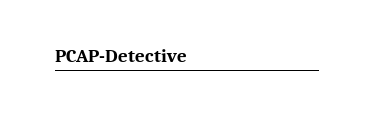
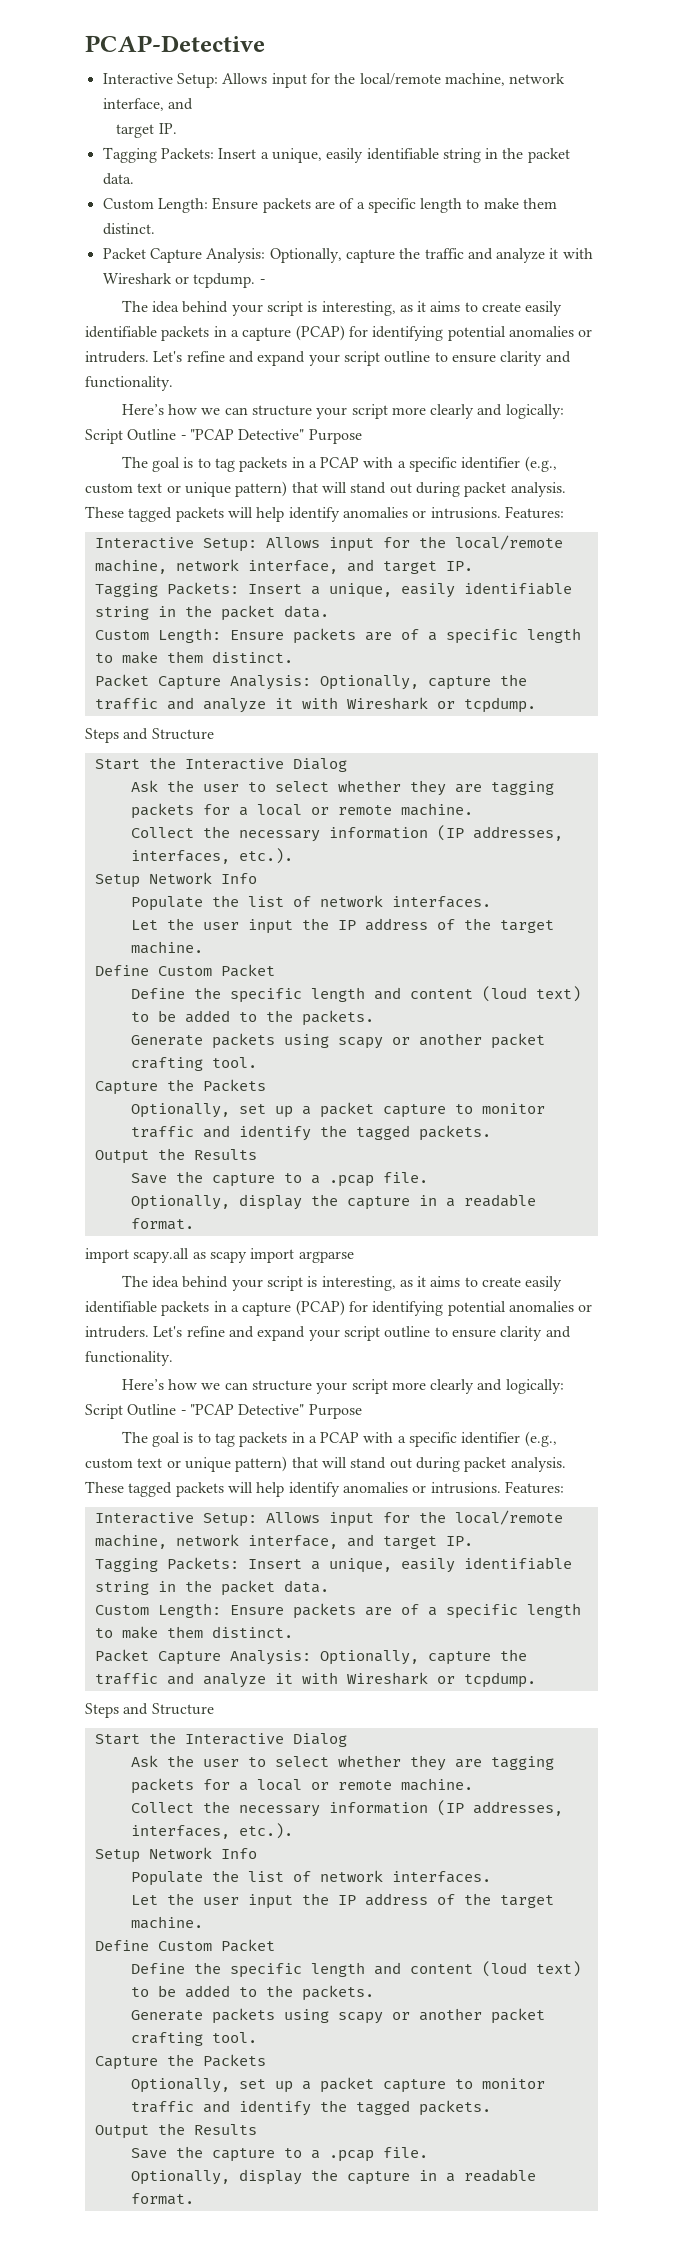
  PCAP-Detective
+ Interactive Setup: Allows input for the local/remote machine, network interface, and
+ target IP.
+ Tagging Packets: Insert a unique, easily identifiable string in the packet data.
+ Custom Length: Ensure packets are of a specific length to make them distinct.
+ Packet Capture Analysis: Optionally, capture the traffic and analyze it with Wireshark or tcpdump. -
+ The idea behind your script is interesting, as it aims to create easily identifiable packets in a capture (PCAP) for identifying potential anomalies or intruders. Let's refine and expand your script outline to ensure clarity and functionality.
+ Here’s how we can structure your script more clearly and logically: Script Outline - "PCAP Detective" Purpose
+ The goal is to tag packets in a PCAP with a specific identifier (e.g., custom text or unique pattern) that will stand out during packet analysis. These tagged packets will help identify anomalies or intrusions. Features:
+ Interactive Setup: Allows input for the local/remote machine, network interface, and target IP.
+ Tagging Packets: Insert a unique, easily identifiable string in the packet data.
+ Custom Length: Ensure packets are of a specific length to make them distinct.
+ Packet Capture Analysis: Optionally, capture the traffic and analyze it with Wireshark or tcpdump.
+ Steps and Structure
+ Start the Interactive Dialog
+ Ask the user to select whether they are tagging packets for a local or remote machine.
+ Collect the necessary information (IP addresses, interfaces, etc.).
+ Setup Network Info
+ Populate the list of network interfaces.
+ Let the user input the IP address of the target machine.
+ Define Custom Packet
+ Define the specific length and content (loud text) to be added to the packets.
+ Generate packets using scapy or another packet crafting tool.
+ Capture the Packets
+ Optionally, set up a packet capture to monitor traffic and identify the tagged packets.
+ Output the Results
+ Save the capture to a .pcap file.
+ Optionally, display the capture in a readable format.
+ import scapy.all as scapy import argparse
+ The idea behind your script is interesting, as it aims to create easily identifiable packets in a capture (PCAP) for identifying potential anomalies or intruders. Let's refine and expand your script outline to ensure clarity and functionality.
+ Here’s how we can structure your script more clearly and logically: Script Outline - "PCAP Detective" Purpose
+ The goal is to tag packets in a PCAP with a specific identifier (e.g., custom text or unique pattern) that will stand out during packet analysis. These tagged packets will help identify anomalies or intrusions. Features:
+ Interactive Setup: Allows input for the local/remote machine, network interface, and target IP.
+ Tagging Packets: Insert a unique, easily identifiable string in the packet data.
+ Custom Length: Ensure packets are of a specific length to make them distinct.
+ Packet Capture Analysis: Optionally, capture the traffic and analyze it with Wireshark or tcpdump.
+ Steps and Structure
+ Start the Interactive Dialog
+ Ask the user to select whether they are tagging packets for a local or remote machine.
+ Collect the necessary information (IP addresses, interfaces, etc.).
+ Setup Network Info
+ Populate the list of network interfaces.
+ Let the user input the IP address of the target machine.
+ Define Custom Packet
+ Define the specific length and content (loud text) to be added to the packets.
+ Generate packets using scapy or another packet crafting tool.
+ Capture the Packets
+ Optionally, set up a packet capture to monitor traffic and identify the tagged packets.
+ Output the Results
+ Save the capture to a .pcap file.
+ Optionally, display the capture in a readable format.

